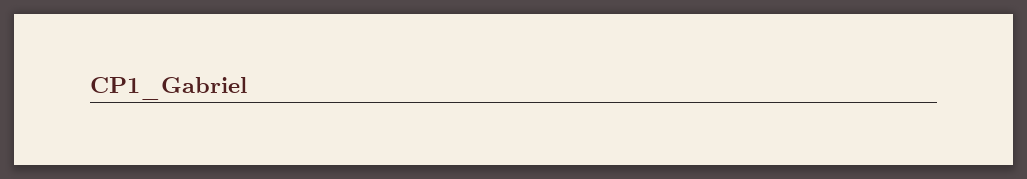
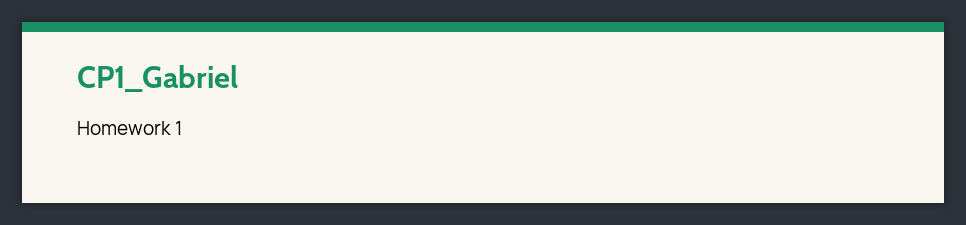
+ Homework 1

